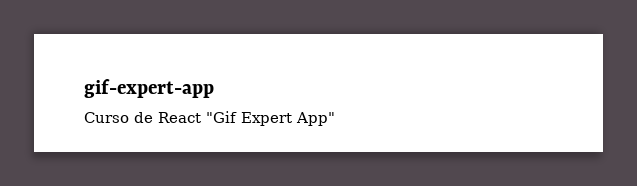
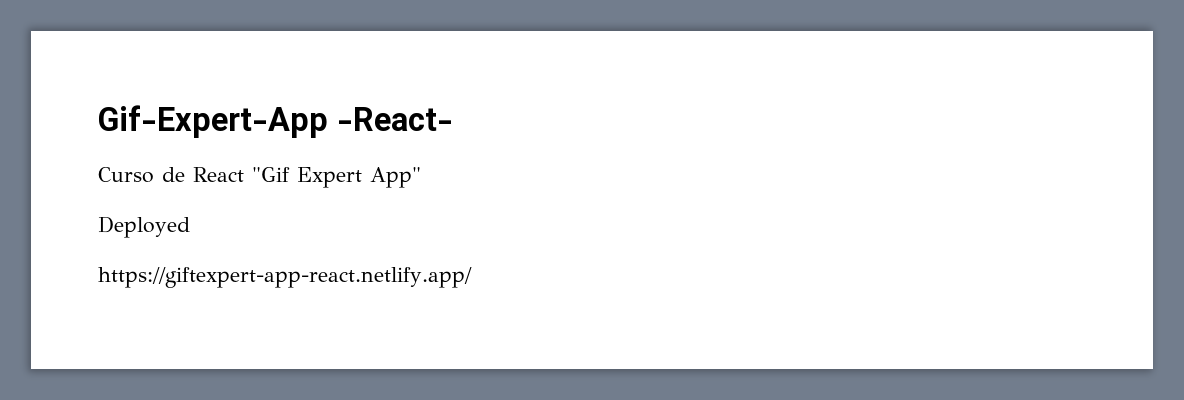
- gif-expert-app
+ Gif-Expert-App -React-
+ Deployed
+ https://giftexpert-app-react.netlify.app/

